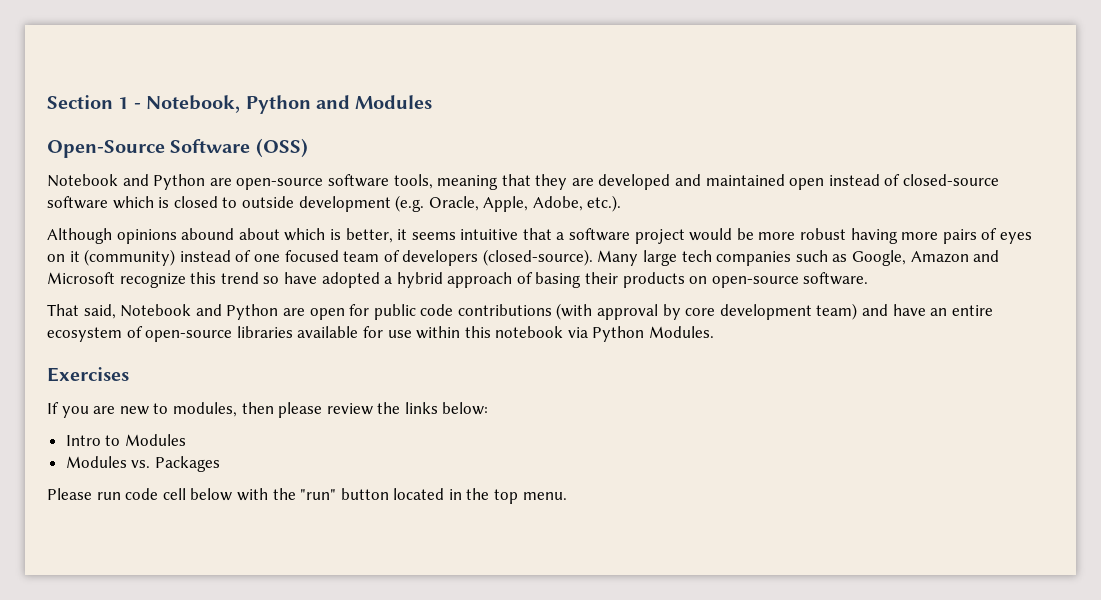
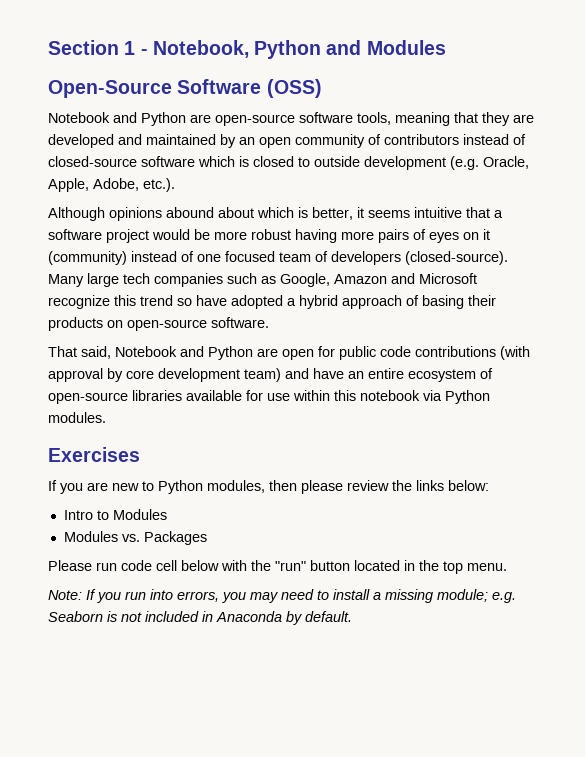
- Notebook and Python are open-source software tools, meaning that they are developed and maintained open instead of closed-source software which is closed to outside development (e.g. Oracle, Apple, Adobe, etc.).
+ Notebook and Python are open-source software tools, meaning that they are developed and maintained by an open community of contributors instead of closed-source software which is closed to outside development (e.g. Oracle, Apple, Adobe, etc.).
- That said, Notebook and Python are open for public code contributions (with approval by core development team) and have an entire ecosystem of open-source libraries available for use within this notebook via Python Modules.
+ That said, Notebook and Python are open for public code contributions (with approval by core development team) and have an entire ecosystem of open-source libraries available for use within this notebook via Python modules.
- If you are new to modules, then please review the links below:
+ If you are new to Python modules, then please review the links below:
+ Note: If you run into errors, you may need to install a missing module; e.g. Seaborn is not included in Anaconda by default.

